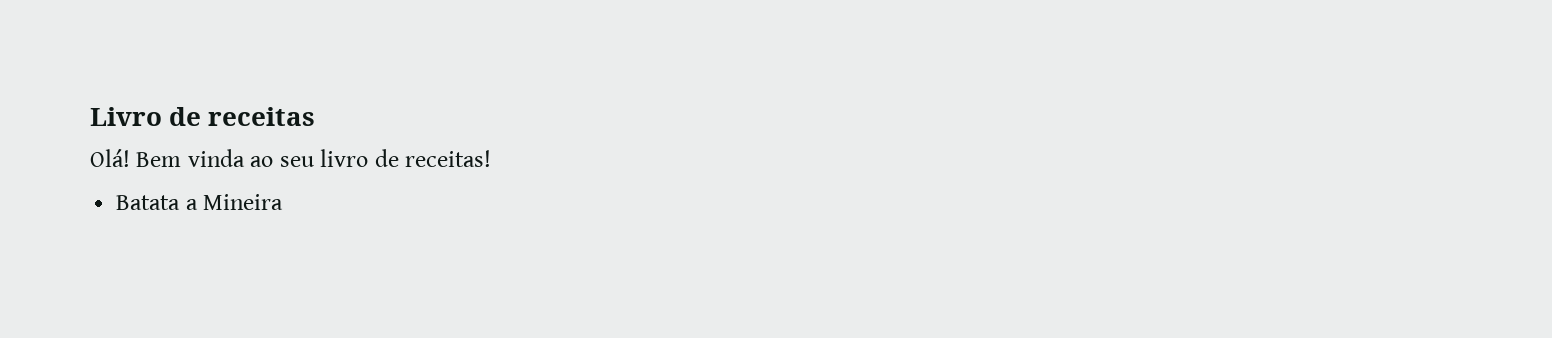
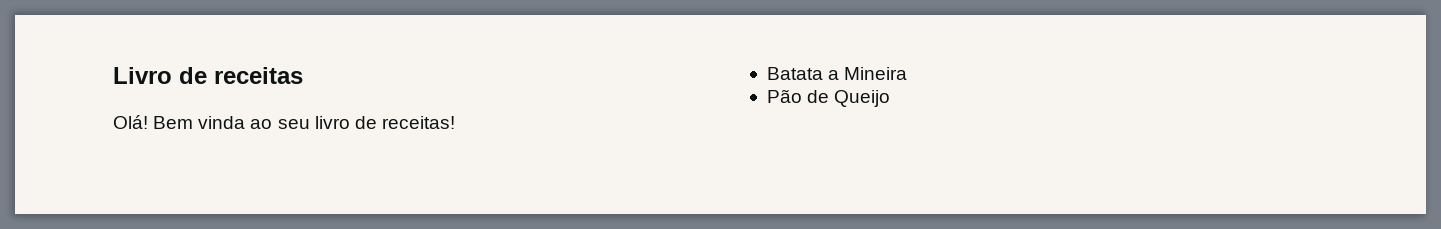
+ Pão de Queijo

